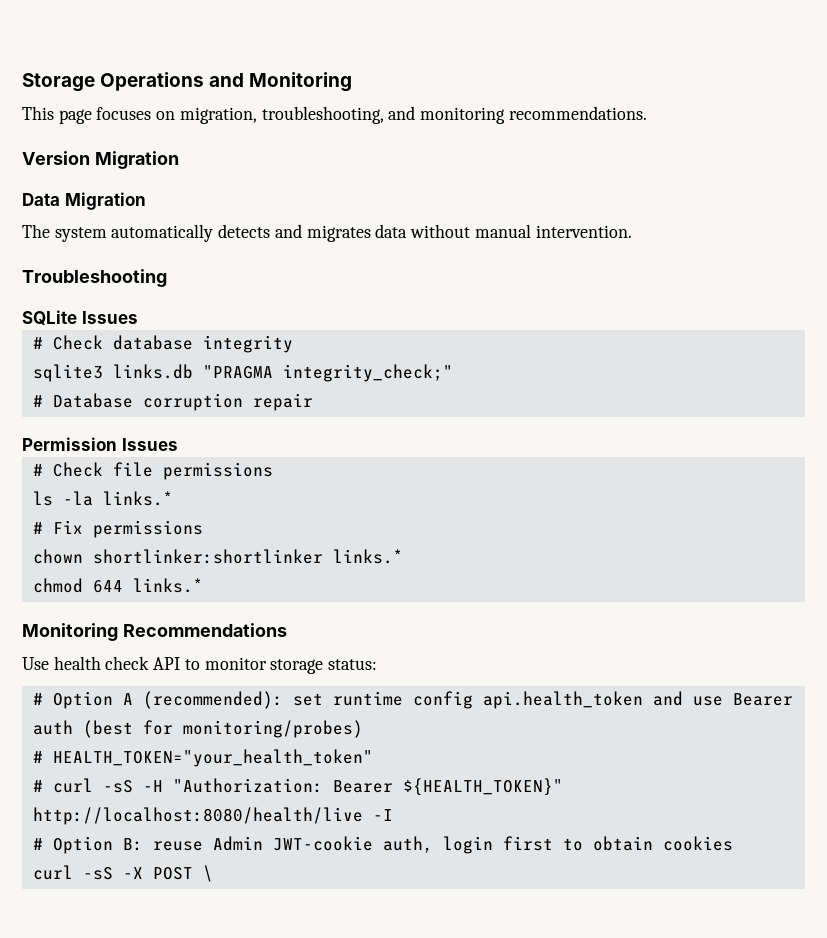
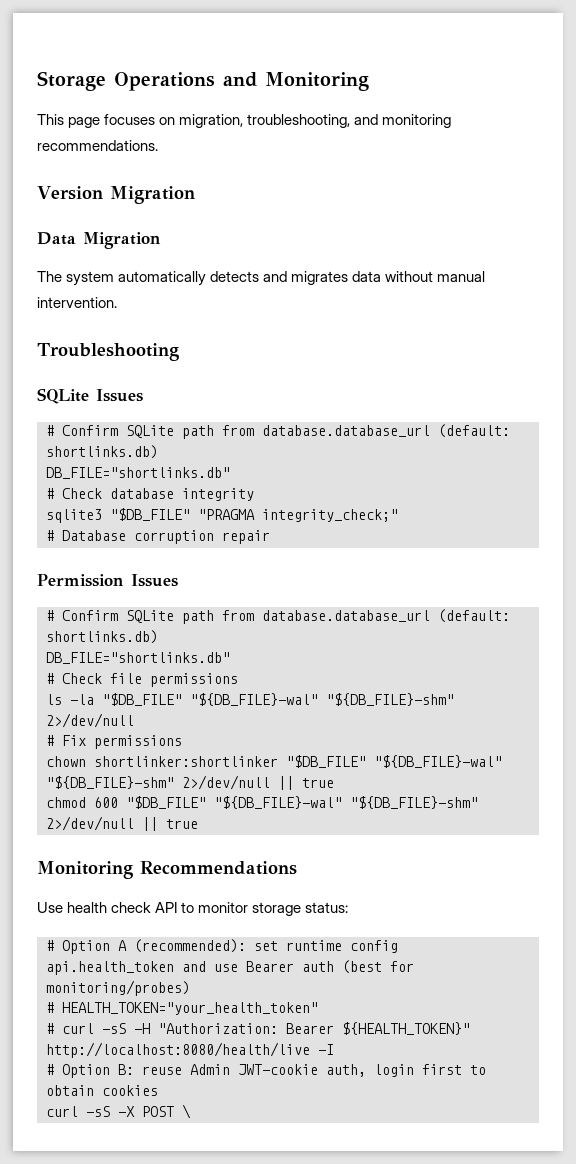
  SQLite Issues
+ # Confirm SQLite path from database.database_url (default: shortlinks.db)
+ DB_FILE="shortlinks.db"
- sqlite3 links.db "PRAGMA integrity_check;"
+ sqlite3 "$DB_FILE" "PRAGMA integrity_check;"
  Permission Issues
+ # Confirm SQLite path from database.database_url (default: shortlinks.db)
+ DB_FILE="shortlinks.db"
- ls -la links.*
+ ls -la "$DB_FILE" "${DB_FILE}-wal" "${DB_FILE}-shm" 2>/dev/null
- chown shortlinker:shortlinker links.*
- chmod 644 links.*
+ chown shortlinker:shortlinker "$DB_FILE" "${DB_FILE}-wal" "${DB_FILE}-shm" 2>/dev/null || true
+ chmod 600 "$DB_FILE" "${DB_FILE}-wal" "${DB_FILE}-shm" 2>/dev/null || true

